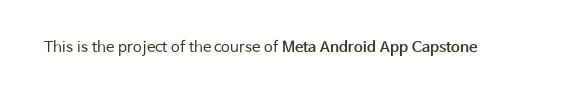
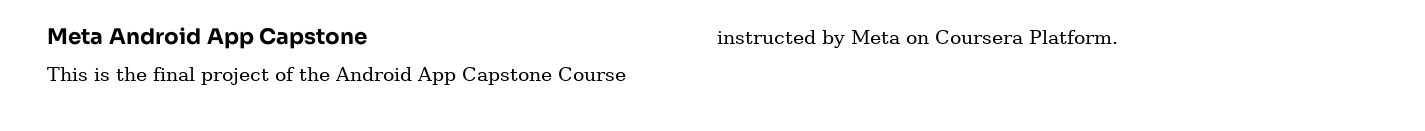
- This is the project of the course of Meta Android App Capstone
+ Meta Android App Capstone
+ This is the final project of the Android App Capstone Course instructed by Meta on Coursera Platform.

